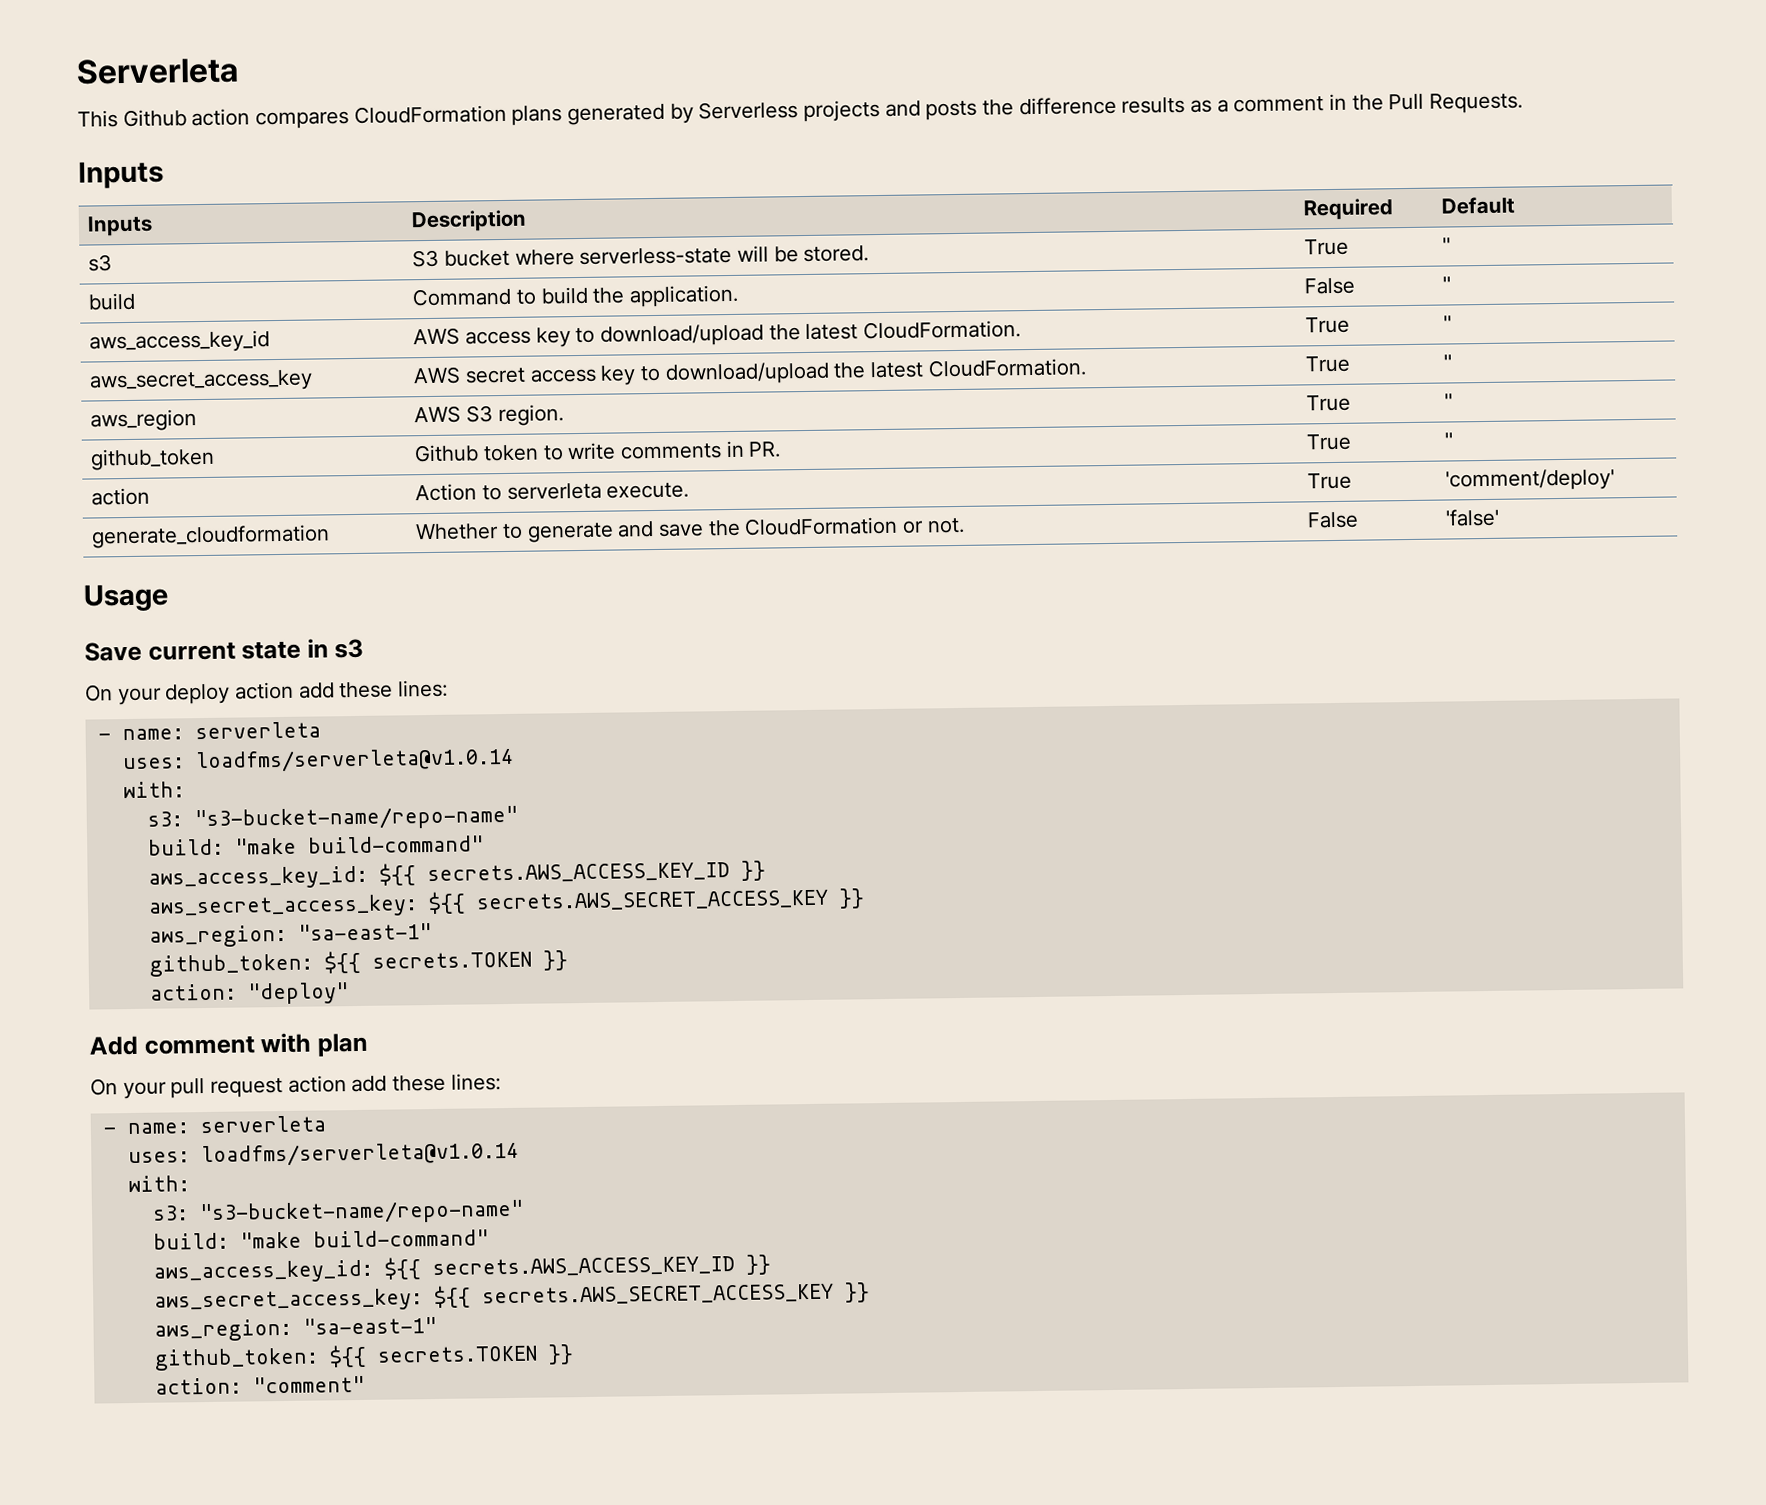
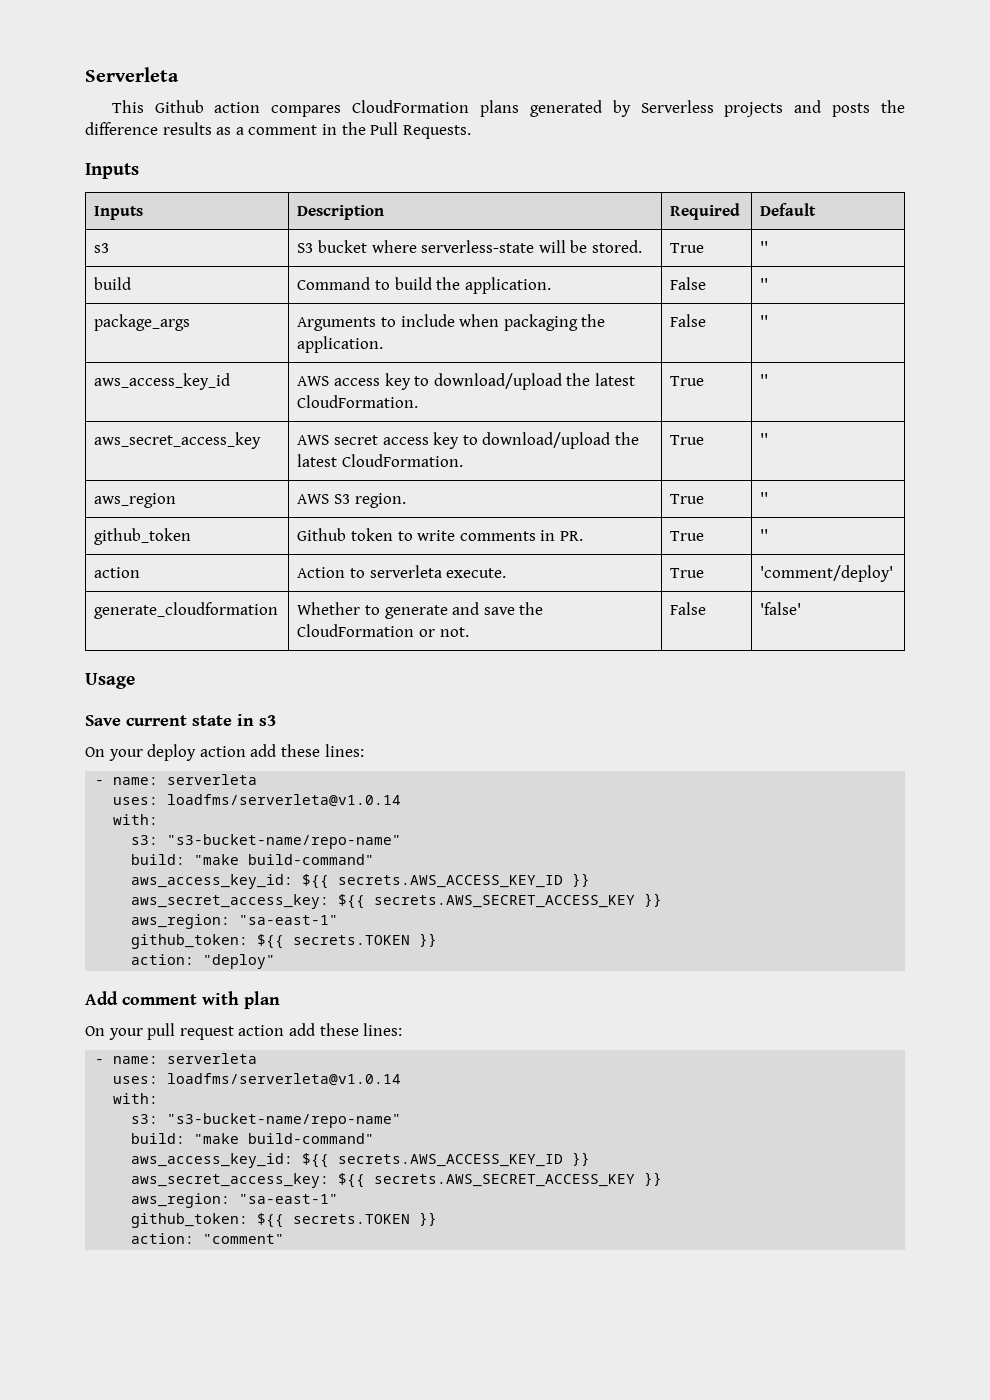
+ package_args | Arguments to include when packaging the application. | False | ''

